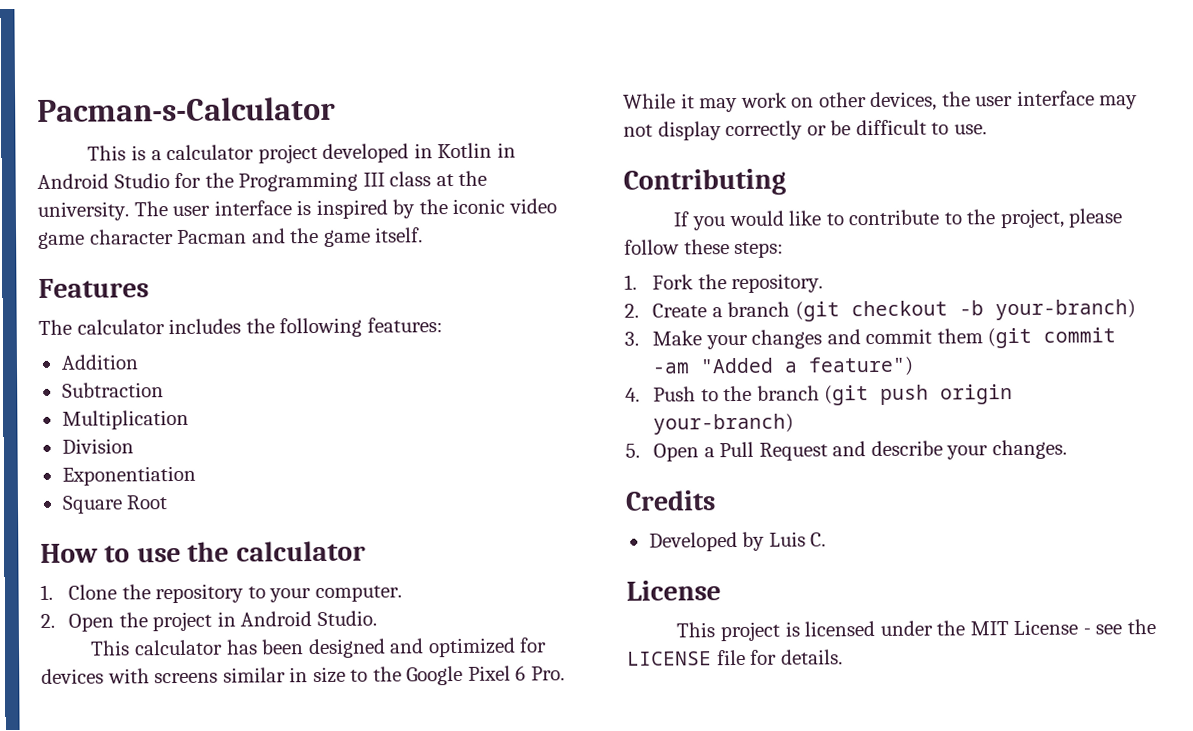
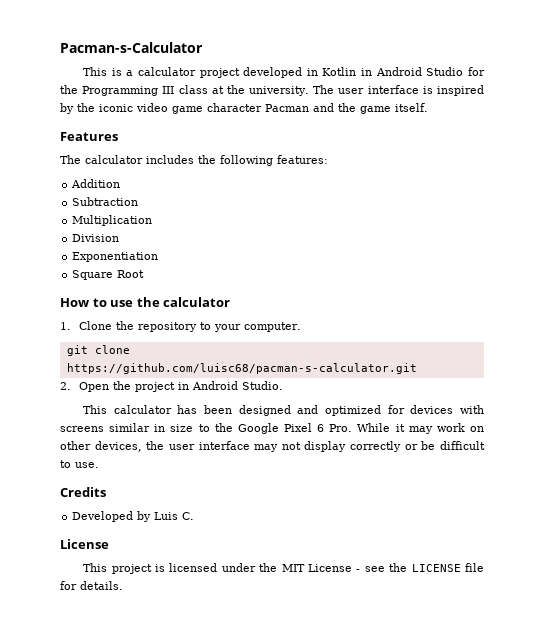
+ git clone https://github.com/luisc68/pacman-s-calculator.git
- Contributing
- If you would like to contribute to the project, please follow these steps:
- 1. Fork the repository.
- 2. Create a branch (git checkout -b your-branch)
- 3. Make your changes and commit them (git commit -am "Added a feature")
- 4. Push to the branch (git push origin your-branch)
- 5. Open a Pull Request and describe your changes.

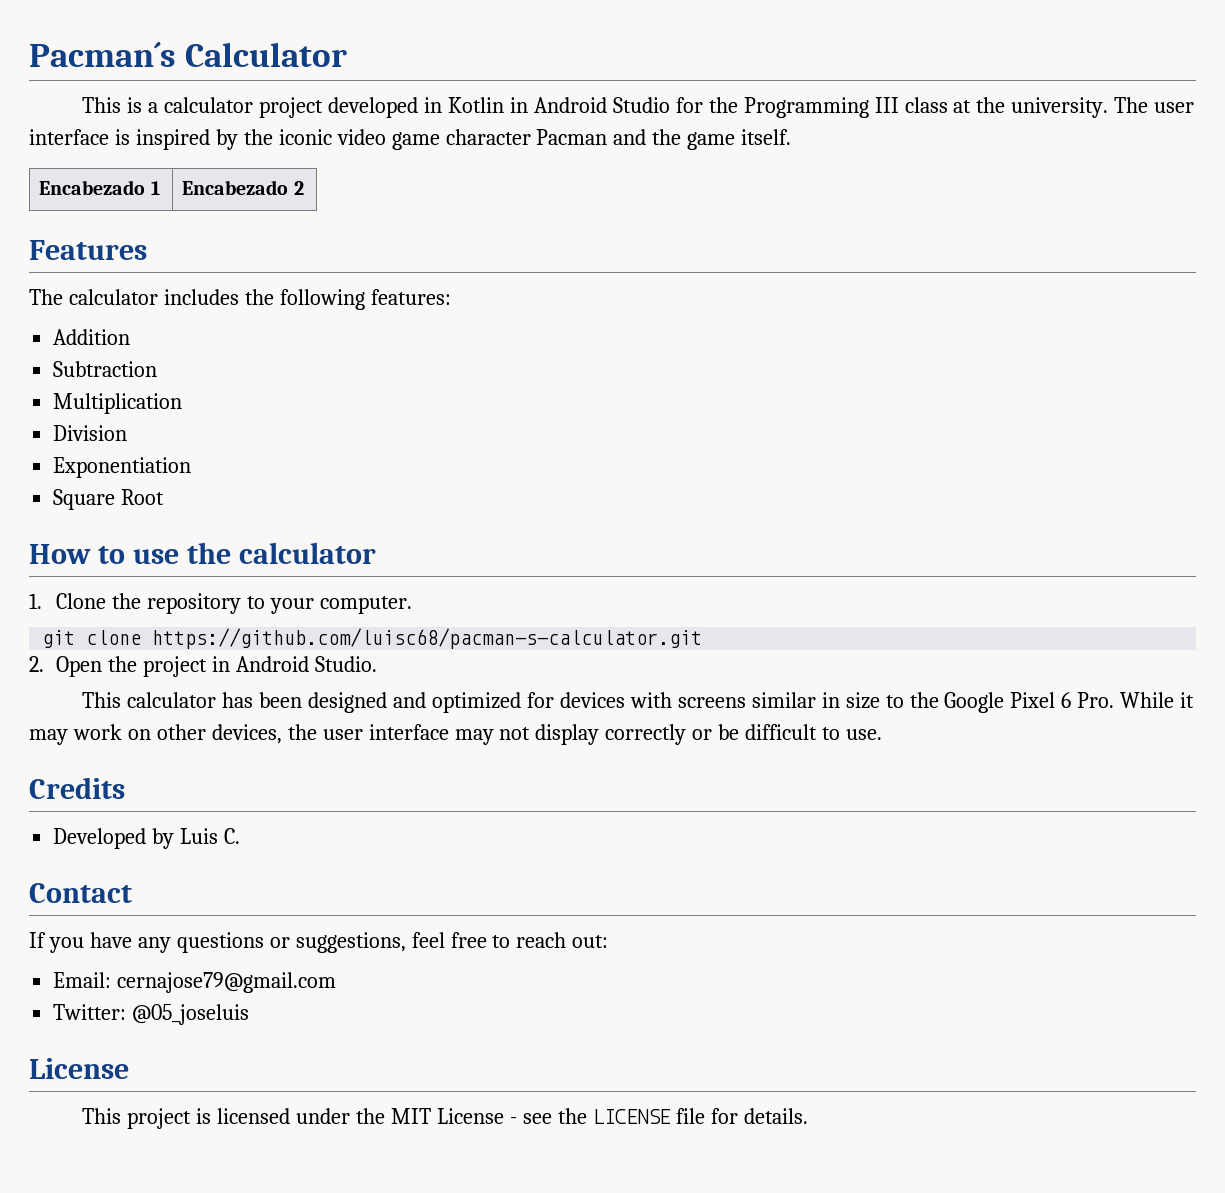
- Pacman-s-Calculator
+ Pacman´s Calculator
+ Encabezado 1 | Encabezado 2
+ Contact
+ If you have any questions or suggestions, feel free to reach out:
+ Email: cernajose79@gmail.com
+ Twitter: @05_joseluis

